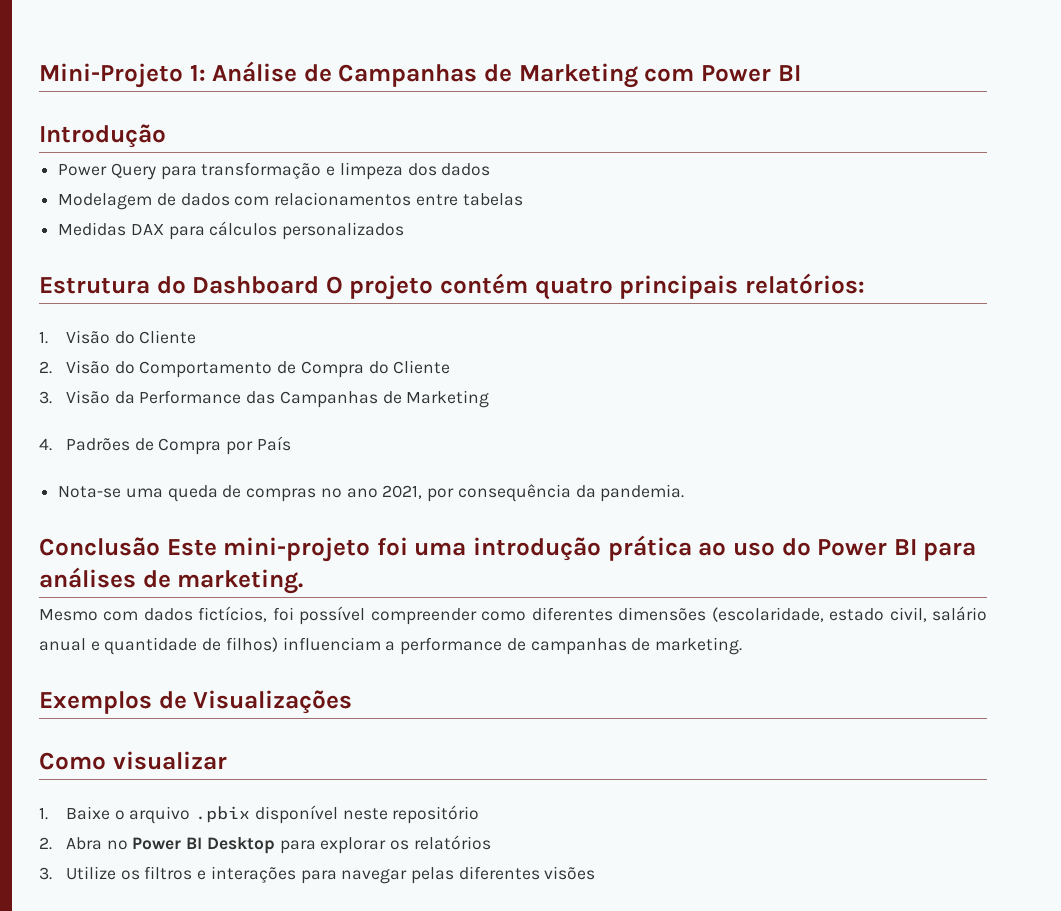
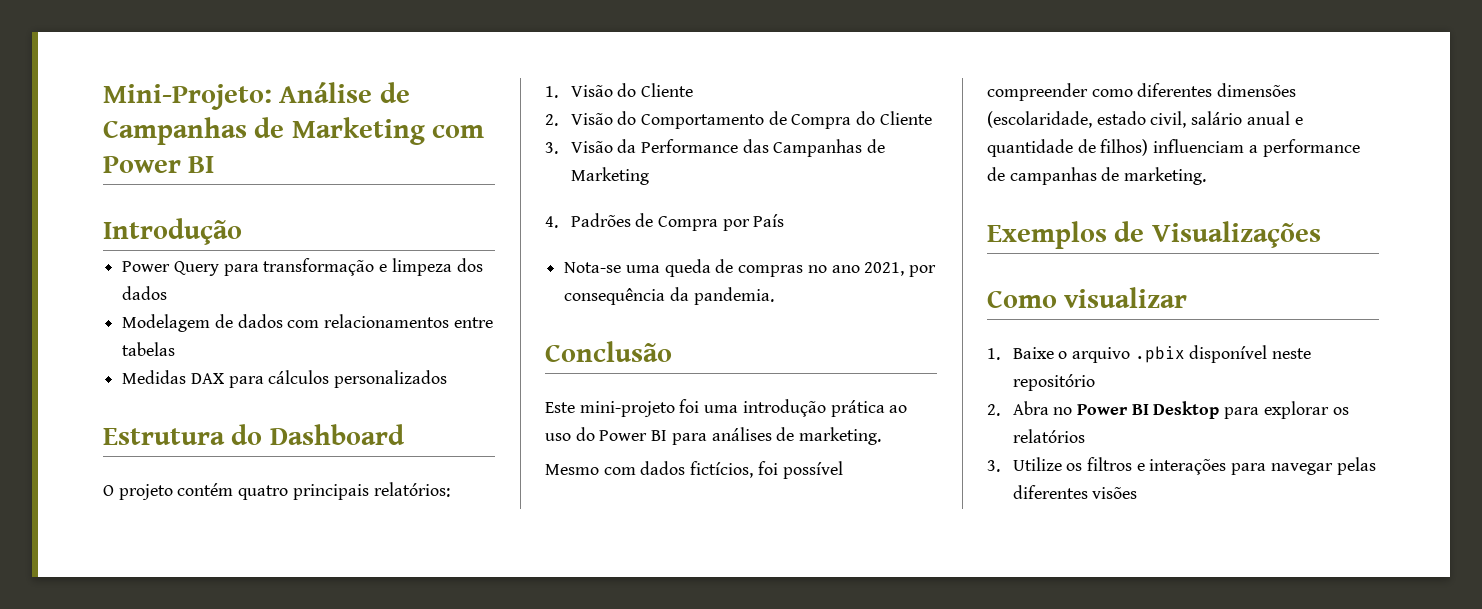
- Mini-Projeto 1: Análise de Campanhas de Marketing com Power BI
+ Mini-Projeto: Análise de Campanhas de Marketing com Power BI
- Estrutura do Dashboard O projeto contém quatro principais relatórios:
+ Estrutura do Dashboard
+ O projeto contém quatro principais relatórios:
- Conclusão Este mini-projeto foi uma introdução prática ao uso do Power BI para análises de marketing.
+ Conclusão
+ Este mini-projeto foi uma introdução prática ao uso do Power BI para análises de marketing.

